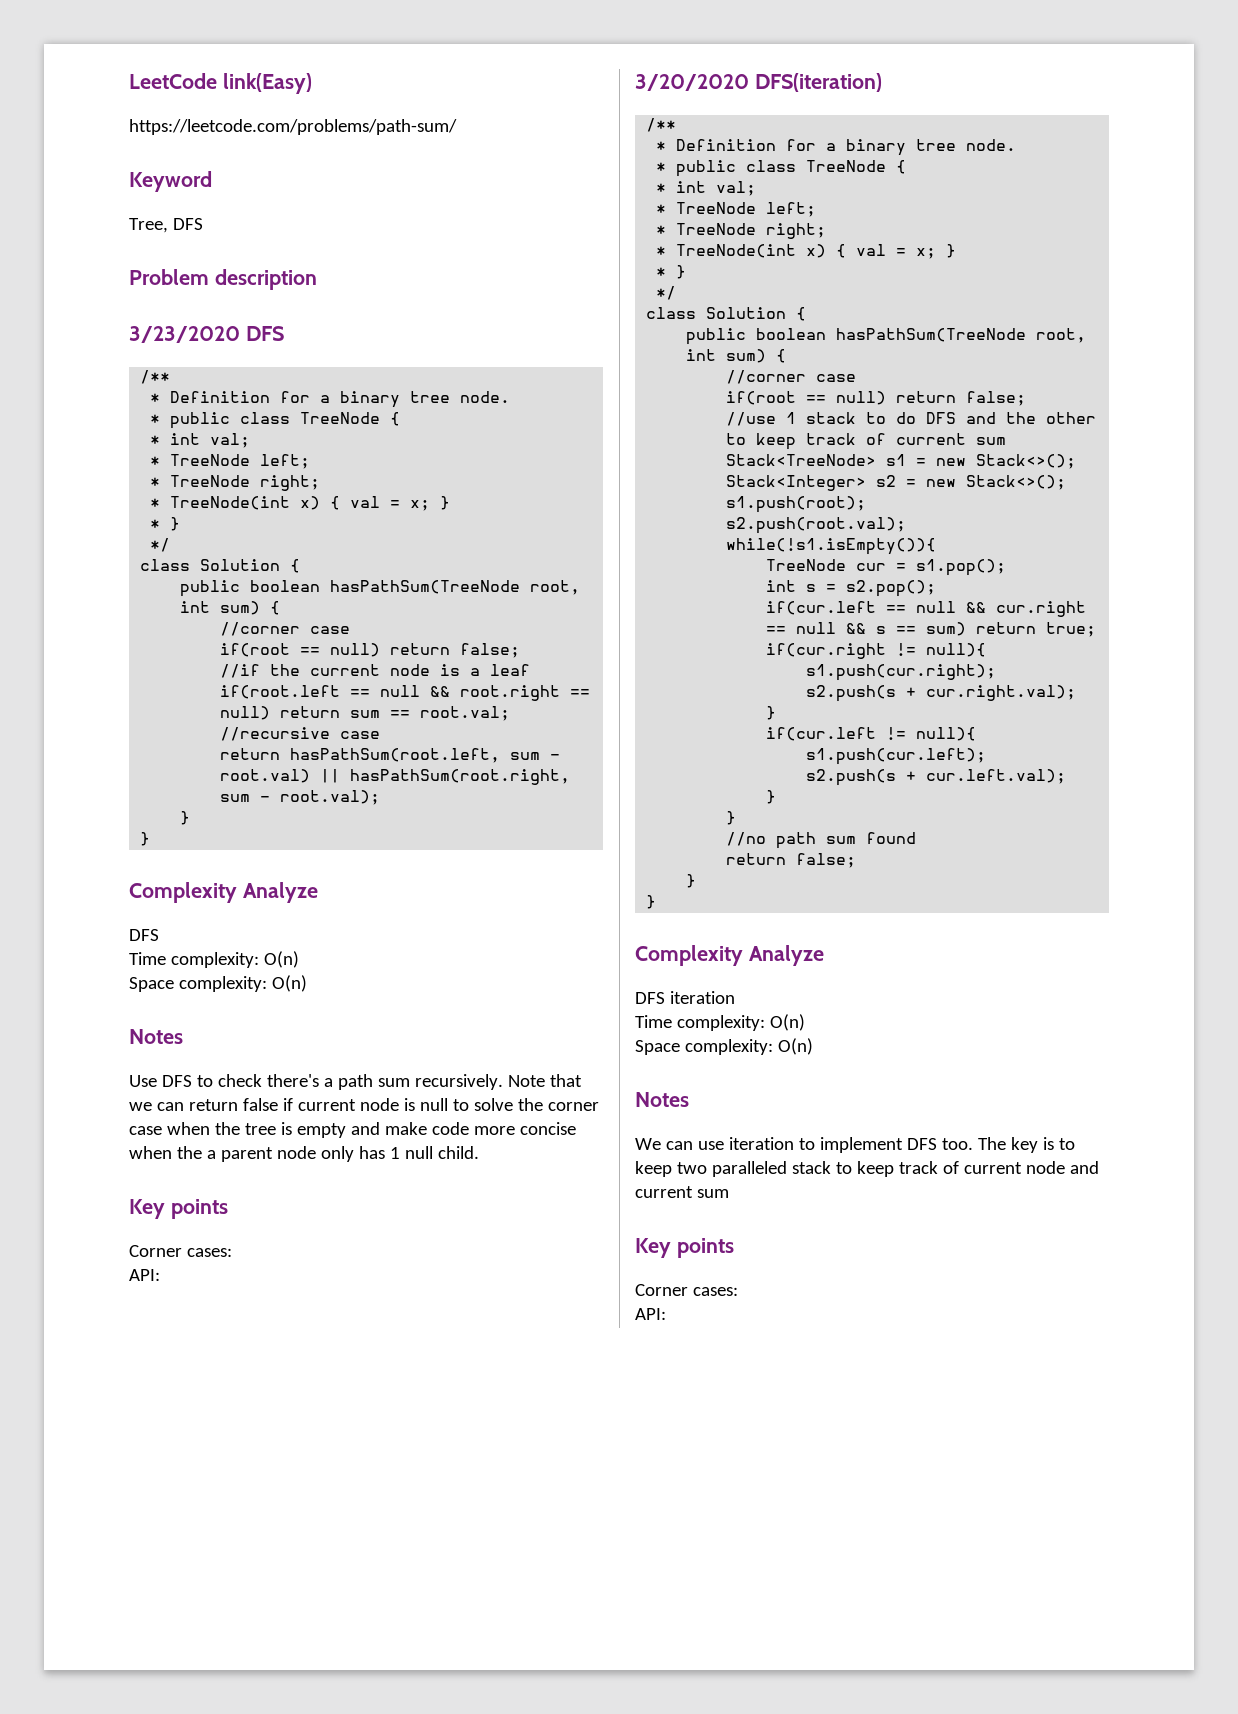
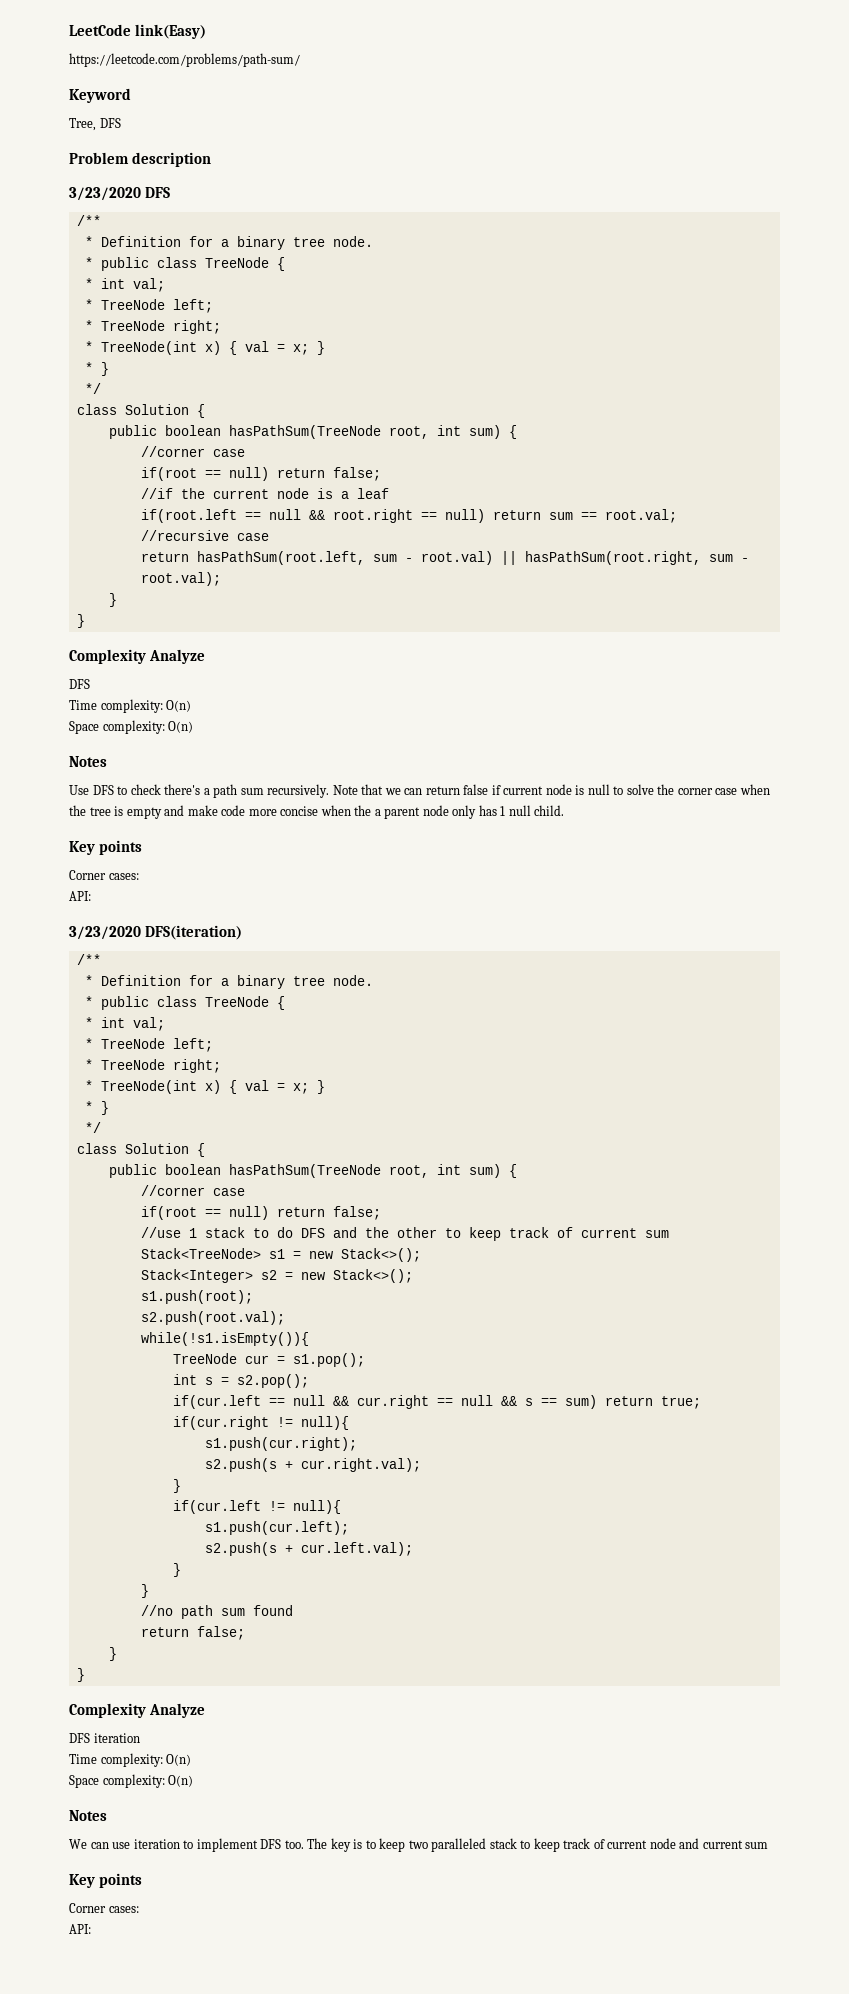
- 3/20/2020 DFS(iteration)
+ 3/23/2020 DFS(iteration)

